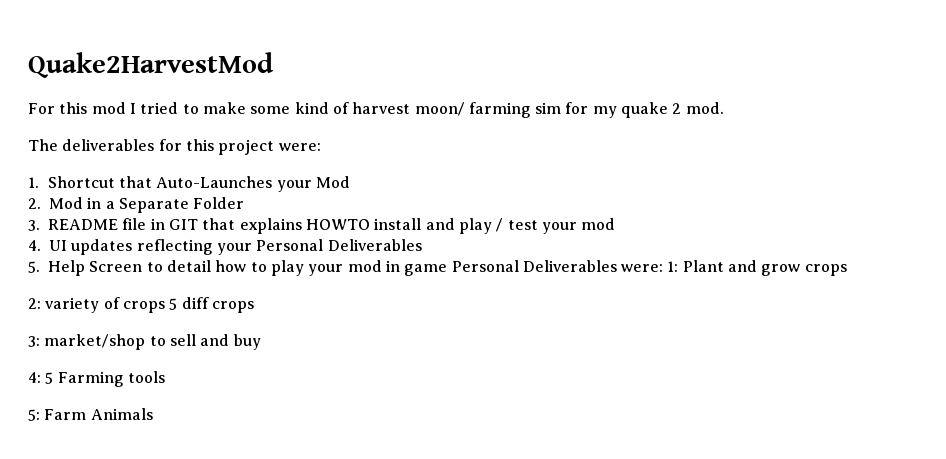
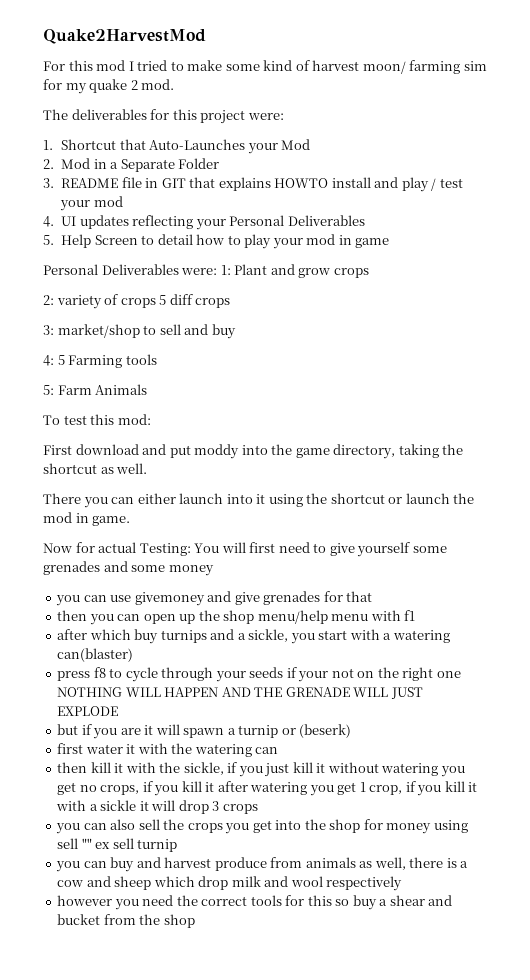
- 5. Help Screen to detail how to play your mod in game Personal Deliverables were: 1: Plant and grow crops
+ 5. Help Screen to detail how to play your mod in game
+ Personal Deliverables were: 1: Plant and grow crops
+ To test this mod:
+ First download and put moddy into the game directory, taking the shortcut as well.
+ There you can either launch into it using the shortcut or launch the mod in game.
+ Now for actual Testing: You will first need to give yourself some grenades and some money
+ you can use givemoney and give grenades for that
+ then you can open up the shop menu/help menu with f1
+ after which buy turnips and a sickle, you start with a watering can(blaster)
+ press f8 to cycle through your seeds if your not on the right one NOTHING WILL HAPPEN AND THE GRENADE WILL JUST EXPLODE
+ but if you are it will spawn a turnip or (beserk)
+ first water it with the watering can
+ then kill it with the sickle, if you just kill it without watering you get no crops, if you kill it after watering you get 1 crop, if you kill it with a sickle it will drop 3 crops
+ you can also sell the crops you get into the shop for money using sell "" ex sell turnip
+ you can buy and harvest produce from animals as well, there is a cow and sheep which drop milk and wool respectively
+ however you need the correct tools for this so buy a shear and bucket from the shop

